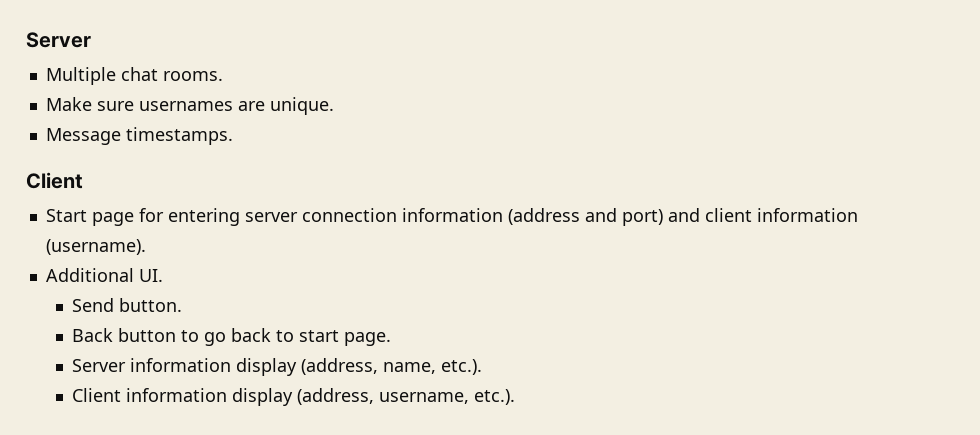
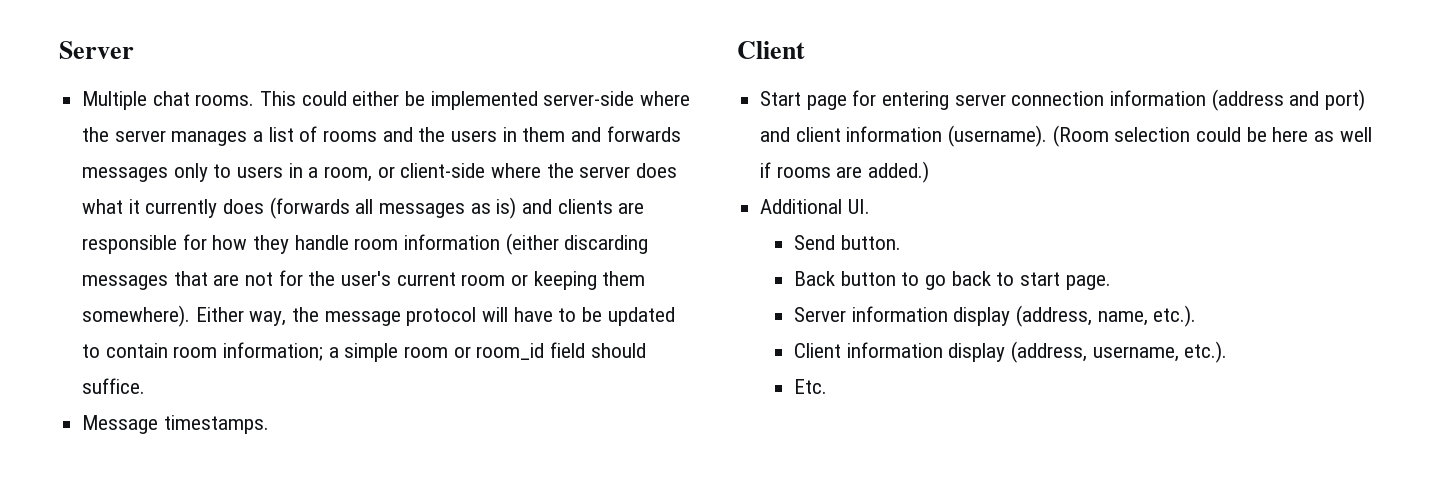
- Multiple chat rooms.
- Make sure usernames are unique.
+ Multiple chat rooms. This could either be implemented server-side where the server manages a list of rooms and the users in them and forwards messages only to users in a room, or client-side where the server does what it currently does (forwards all messages as is) and clients are responsible for how they handle room information (either discarding messages that are not for the user's current room or keeping them somewhere). Either way, the message protocol will have to be updated to contain room information; a simple room or room_id field should suffice.
+ (Room selection could be here as well if rooms are added.)
+ Etc.

